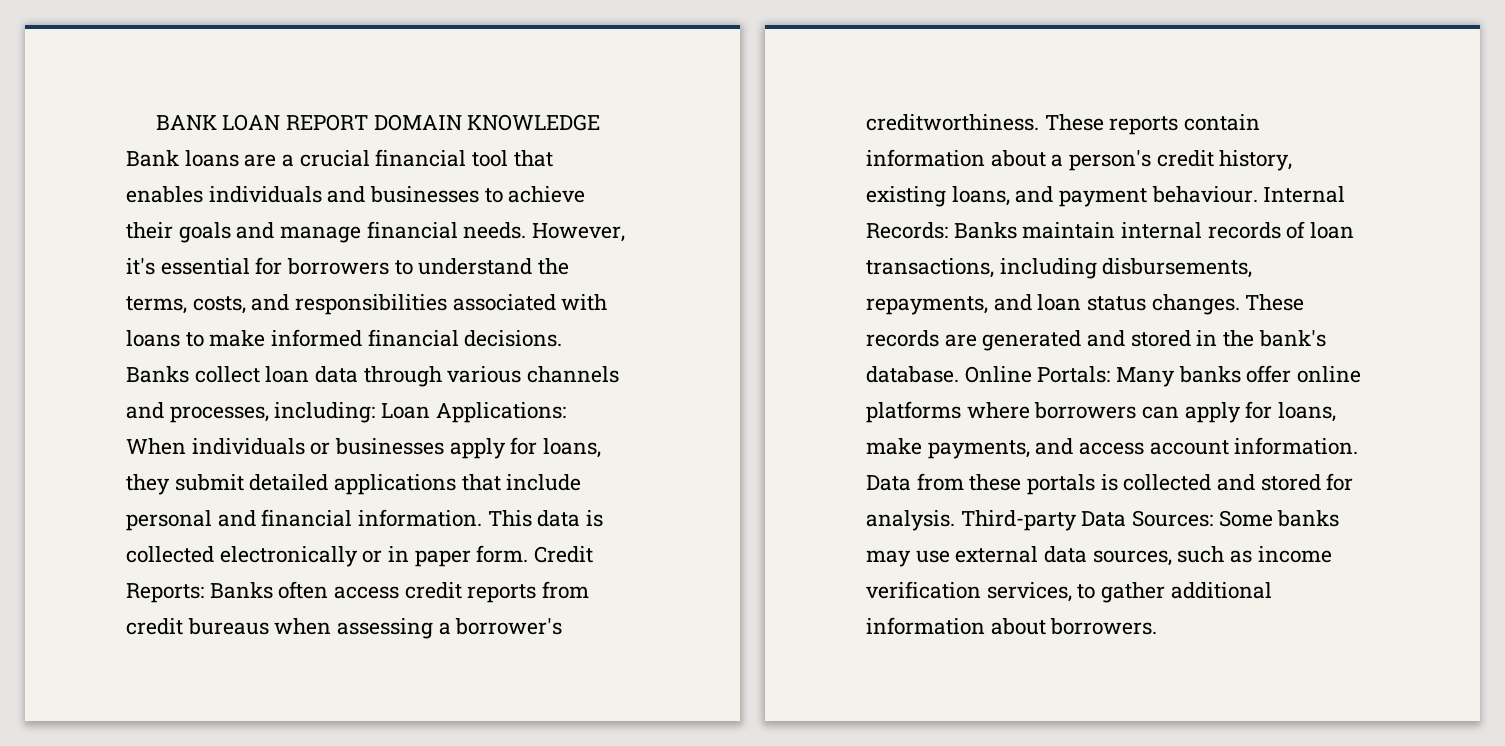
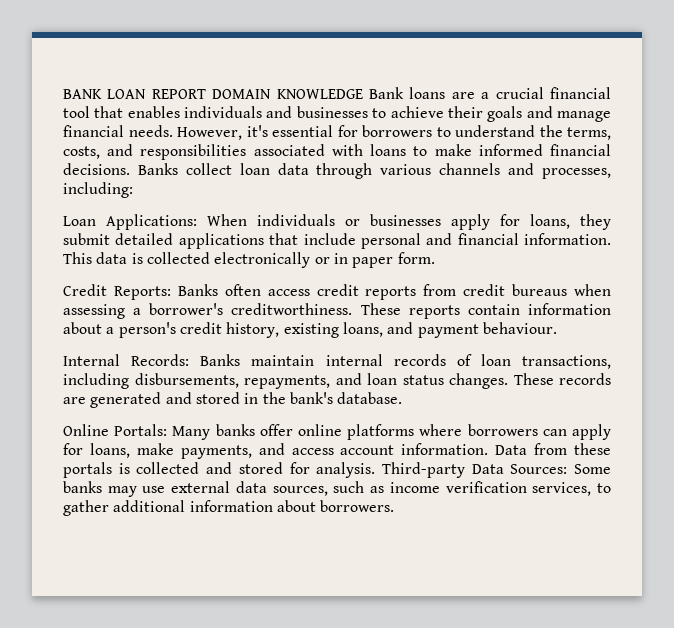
- Banks collect loan data through various channels and processes, including: Loan Applications: When individuals or businesses apply for loans, they submit detailed applications that include personal and financial information.
+ Banks collect loan data through various channels and processes, including:
+ Loan Applications: When individuals or businesses apply for loans, they submit detailed applications that include personal and financial information.
- This data is collected electronically or in paper form. Credit Reports: Banks often access credit reports from credit bureaus when assessing a borrower's creditworthiness.
+ This data is collected electronically or in paper form.
+ Credit Reports: Banks often access credit reports from credit bureaus when assessing a borrower's creditworthiness.
- These reports contain information about a person's credit history, existing loans, and payment behaviour. Internal Records: Banks maintain internal records of loan transactions, including disbursements, repayments, and loan status changes.
+ These reports contain information about a person's credit history, existing loans, and payment behaviour.
+ Internal Records: Banks maintain internal records of loan transactions, including disbursements, repayments, and loan status changes.
- These records are generated and stored in the bank's database. Online Portals: Many banks offer online platforms where borrowers can apply for loans, make payments, and access account information.
+ These records are generated and stored in the bank's database.
+ Online Portals: Many banks offer online platforms where borrowers can apply for loans, make payments, and access account information.

